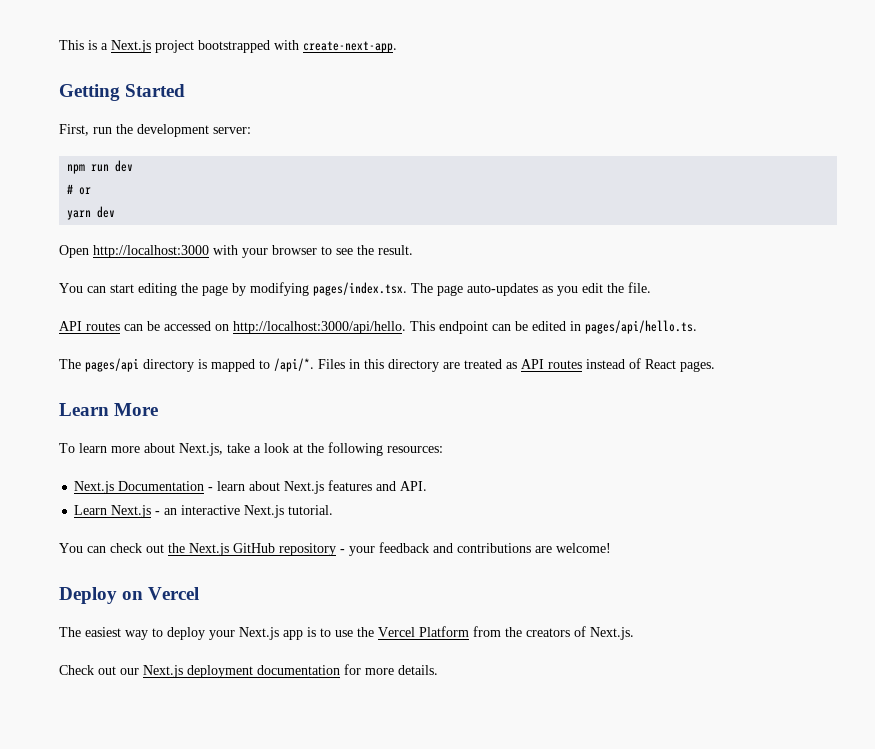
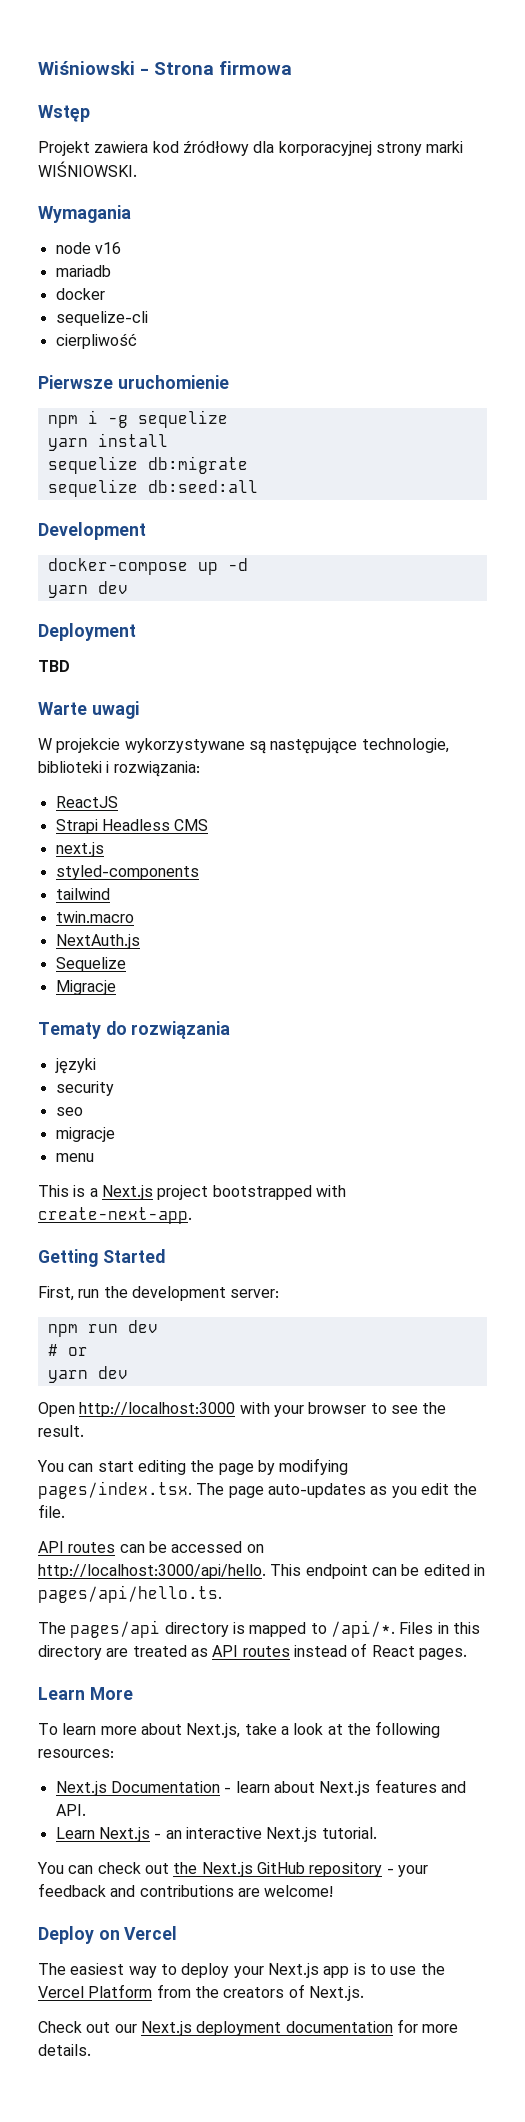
+ Wiśniowski - Strona firmowa
+ Wstęp
+ Projekt zawiera kod źródłowy dla korporacyjnej strony marki WIŚNIOWSKI.
+ Wymagania
+ node v16
+ mariadb
+ docker
+ sequelize-cli
+ cierpliwość
+ Pierwsze uruchomienie
+ npm i -g sequelize
+ yarn install
+ sequelize db:migrate
+ sequelize db:seed:all
+ Development
+ docker-compose up -d
+ yarn dev
+ Deployment
+ TBD
+ Warte uwagi
+ W projekcie wykorzystywane są następujące technologie, biblioteki i rozwiązania:
+ ReactJS
+ Strapi Headless CMS
+ next.js
+ styled-components
+ tailwind
+ twin.macro
+ NextAuth.js
+ Sequelize
+ Migracje
+ Tematy do rozwiązania
+ języki
+ security
+ seo
+ migracje
+ menu

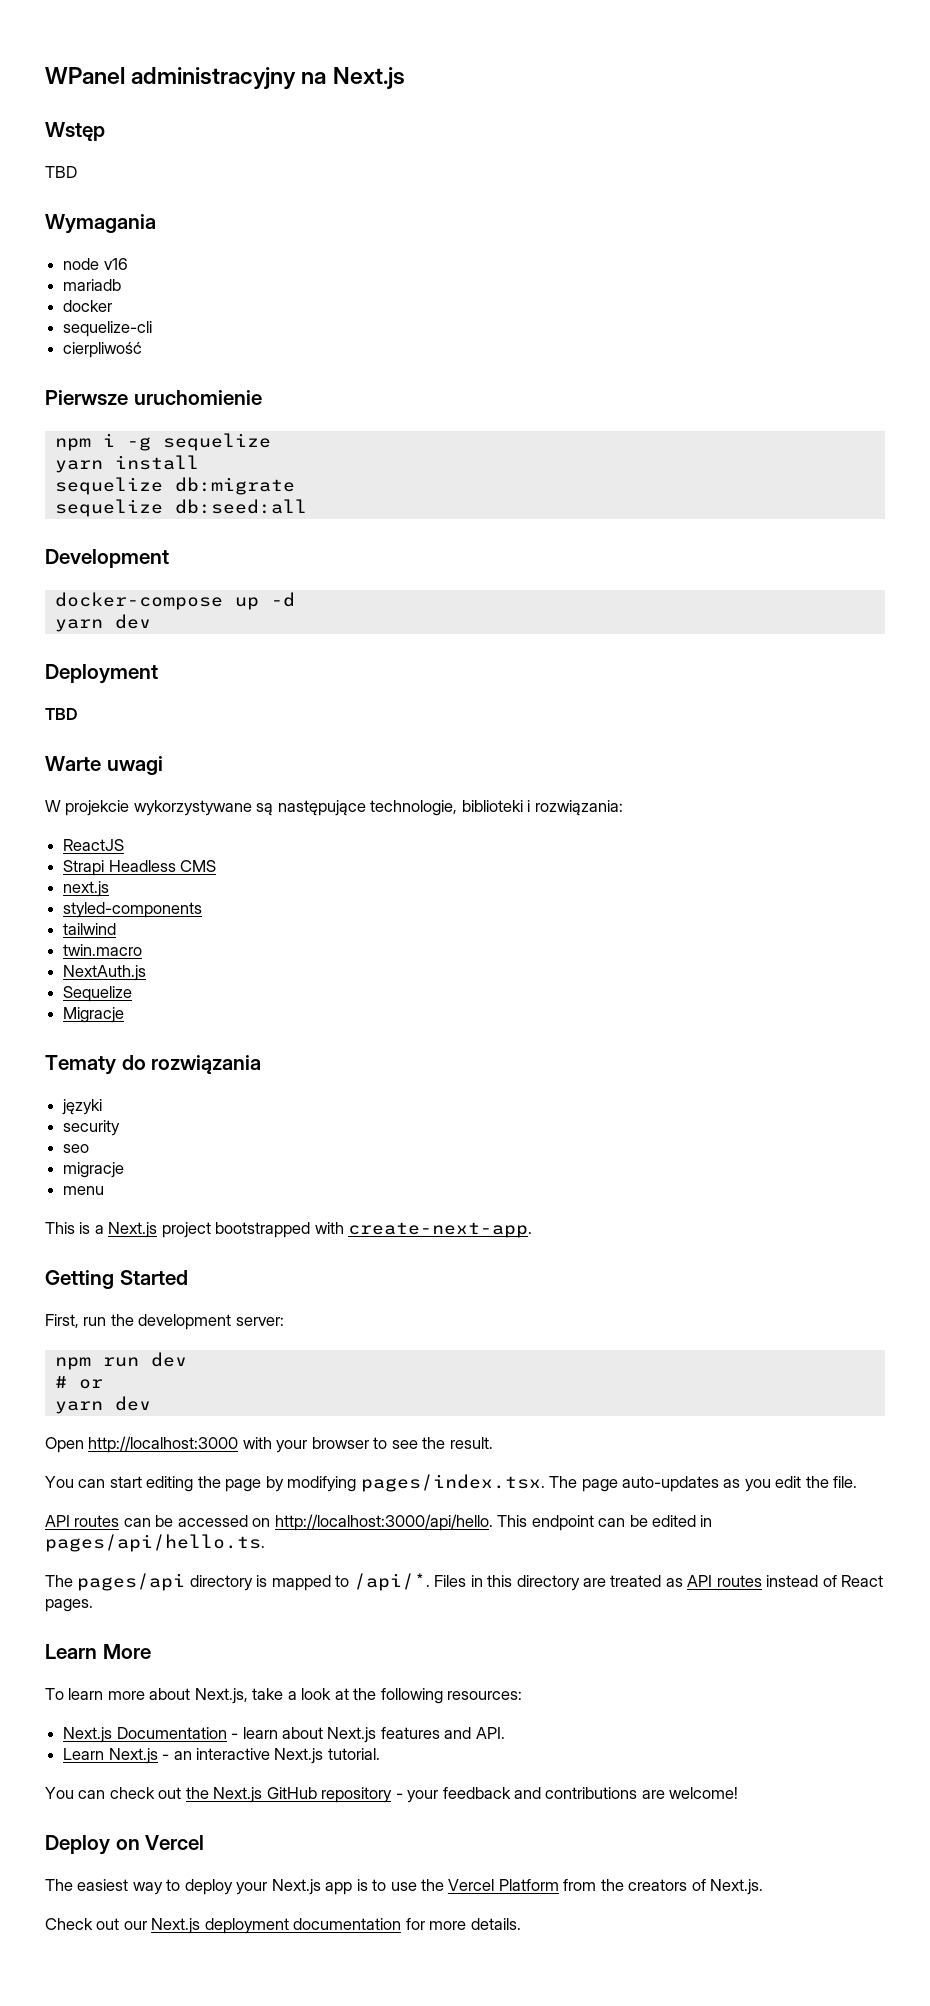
- Wiśniowski - Strona firmowa
+ WPanel administracyjny na Next.js
  Wstęp
- Projekt zawiera kod źródłowy dla korporacyjnej strony marki WIŚNIOWSKI.
+ TBD

